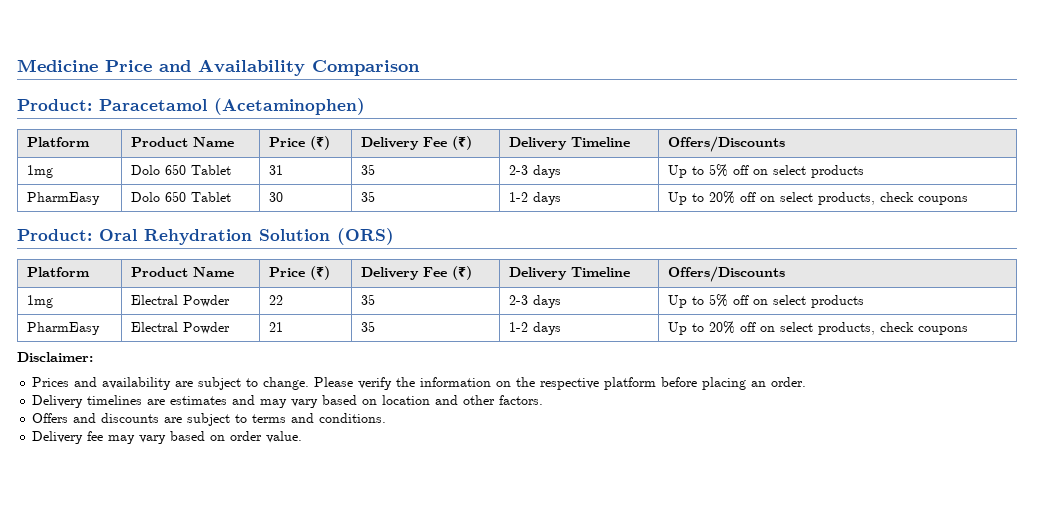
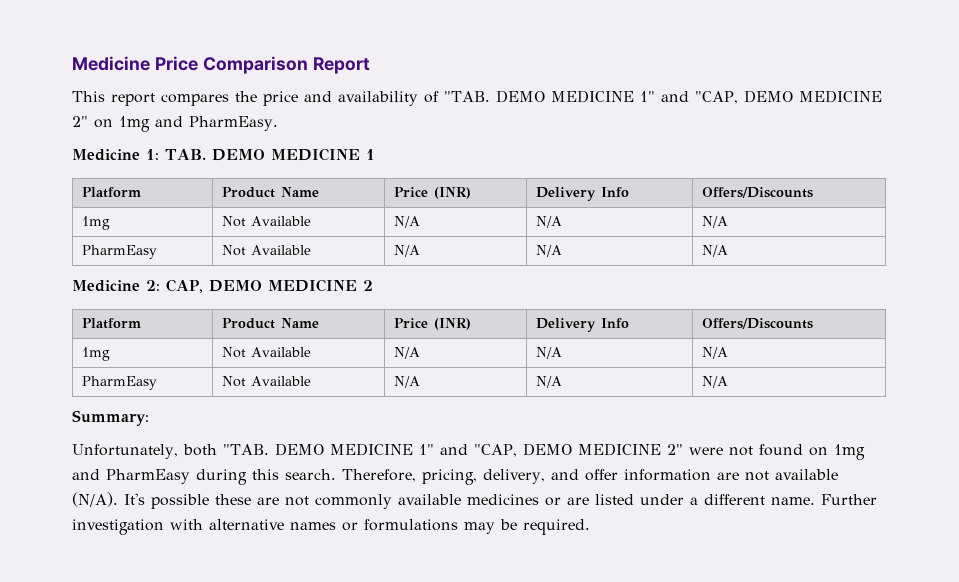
- Medicine Price and Availability Comparison
- Product: Paracetamol (Acetaminophen)
- Platform | Product Name | Price (₹) | Delivery Fee (₹) | Delivery Timeline | Offers/Discounts
- 1mg | Dolo 650 Tablet | 31 | 35 | 2-3 days | Up to 5% off on select products
- PharmEasy | Dolo 650 Tablet | 30 | 35 | 1-2 days | Up to 20% off on select products, check coupons
- Product: Oral Rehydration Solution (ORS)
- Platform | Product Name | Price (₹) | Delivery Fee (₹) | Delivery Timeline | Offers/Discounts
- 1mg | Electral Powder | 22 | 35 | 2-3 days | Up to 5% off on select products
- PharmEasy | Electral Powder | 21 | 35 | 1-2 days | Up to 20% off on select products, check coupons
- Disclaimer:
- Prices and availability are subject to change. Please verify the information on the respective platform before placing an order.
- Delivery timelines are estimates and may vary based on location and other factors.
- Offers and discounts are subject to terms and conditions.
- Delivery fee may vary based on order value.
+ Medicine Price Comparison Report
+ This report compares the price and availability of "TAB. DEMO MEDICINE 1" and "CAP, DEMO MEDICINE 2" on 1mg and PharmEasy.
+ Medicine 1: TAB. DEMO MEDICINE 1
+ Platform | Product Name | Price (INR) | Delivery Info | Offers/Discounts
+ 1mg | Not Available | N/A | N/A | N/A
+ PharmEasy | Not Available | N/A | N/A | N/A
+ Medicine 2: CAP, DEMO MEDICINE 2
+ Platform | Product Name | Price (INR) | Delivery Info | Offers/Discounts
+ 1mg | Not Available | N/A | N/A | N/A
+ PharmEasy | Not Available | N/A | N/A | N/A
+ Summary:
+ Unfortunately, both "TAB. DEMO MEDICINE 1" and "CAP, DEMO MEDICINE 2" were not found on 1mg and PharmEasy during this search. Therefore, pricing, delivery, and offer information are not available (N/A). It's possible these are not commonly available medicines or are listed under a different name. Further investigation with alternative names or formulations may be required.

